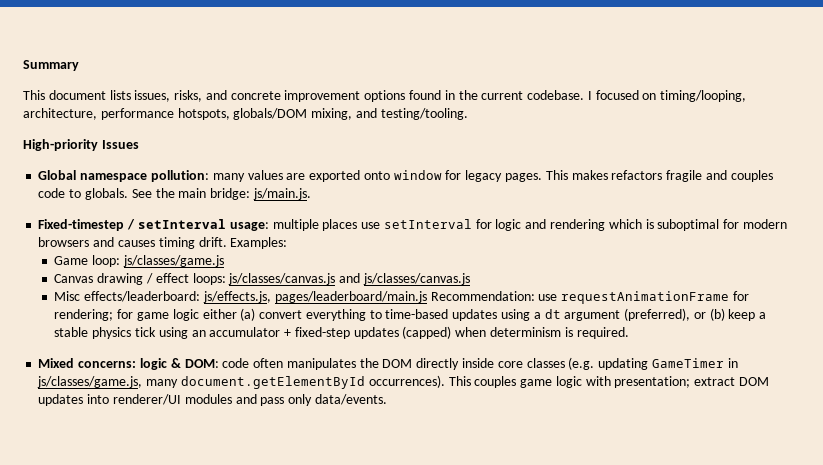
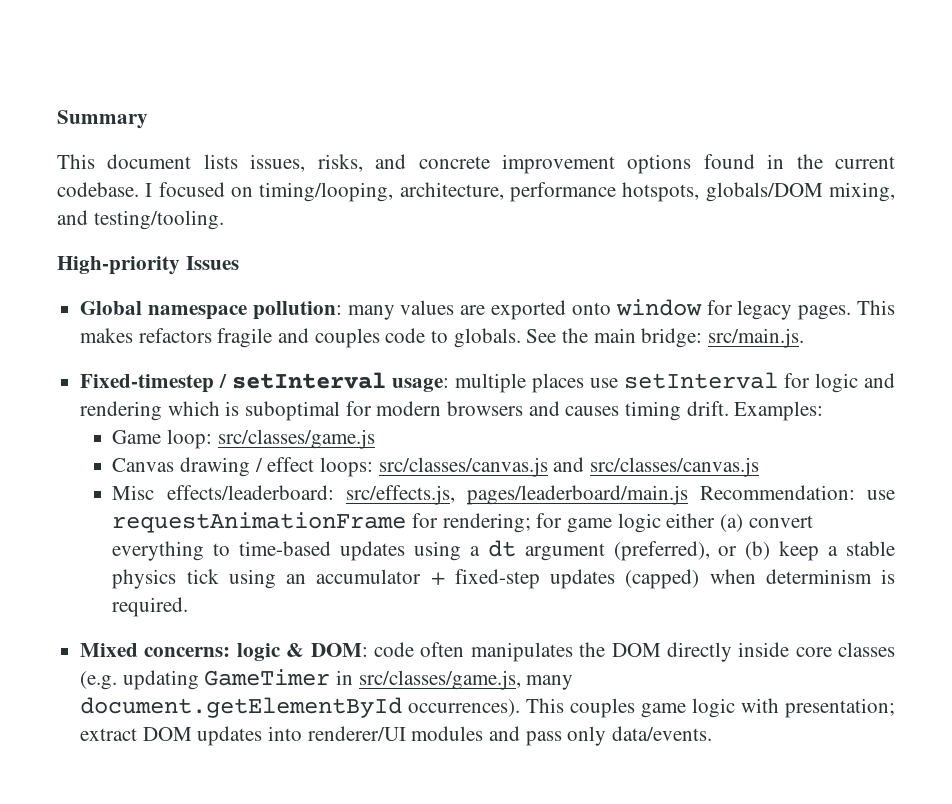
- See the main bridge: js/main.js.
+ See the main bridge: src/main.js.
- Game loop: js/classes/game.js
+ Game loop: src/classes/game.js
- Canvas drawing / effect loops: js/classes/canvas.js and js/classes/canvas.js
+ Canvas drawing / effect loops: src/classes/canvas.js and src/classes/canvas.js
- Misc effects/leaderboard: js/effects.js, pages/leaderboard/main.js Recommendation: use requestAnimationFrame for rendering; for game logic either (a) convert everything to time-based updates using a dt argument (preferred), or (b) keep a stable physics tick using an accumulator + fixed-step updates (capped) when determinism is required.
+ Misc effects/leaderboard: src/effects.js, pages/leaderboard/main.js Recommendation: use requestAnimationFrame for rendering; for game logic either (a) convert everything to time-based updates using a dt argument (preferred), or (b) keep a stable physics tick using an accumulator + fixed-step updates (capped) when determinism is required.
- Mixed concerns: logic & DOM: code often manipulates the DOM directly inside core classes (e.g. updating GameTimer in js/classes/game.js, many document.getElementById occurrences).
+ Mixed concerns: logic & DOM: code often manipulates the DOM directly inside core classes (e.g. updating GameTimer in src/classes/game.js, many document.getElementById occurrences).

